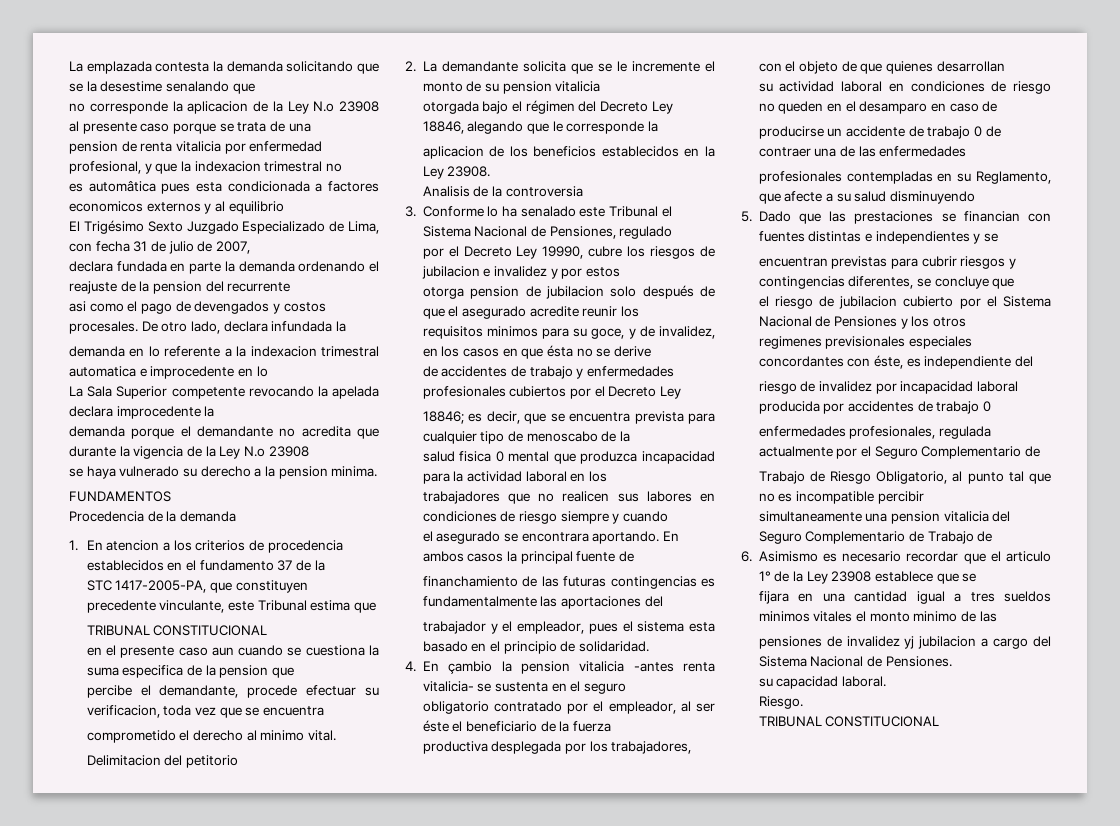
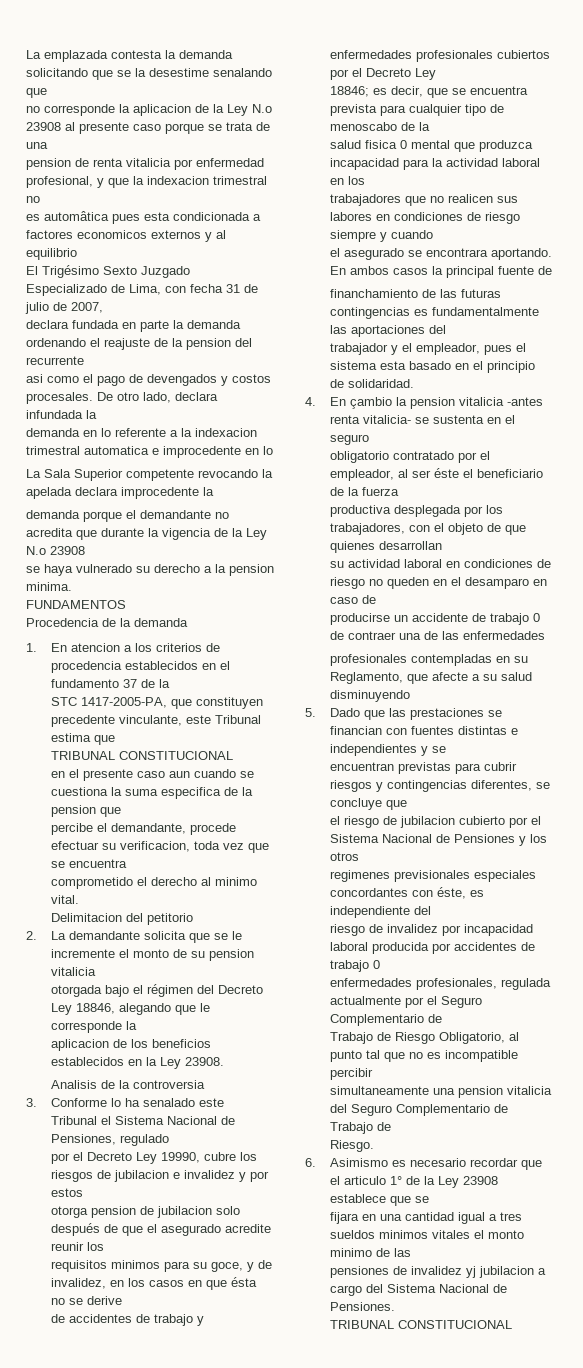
+ Riesgo.
- su capacidad laboral.
- Riesgo.

